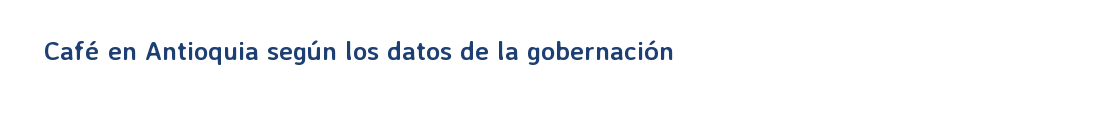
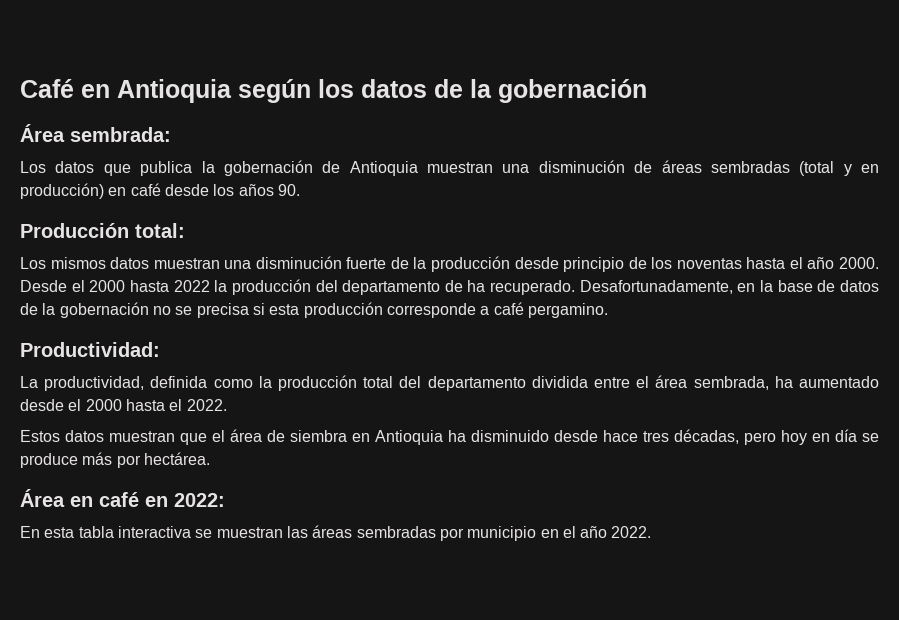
+ Área sembrada:
+ Los datos que publica la gobernación de Antioquia muestran una disminución de áreas sembradas (total y en producción) en café desde los años 90.
+ Producción total:
+ Los mismos datos muestran una disminución fuerte de la producción desde principio de los noventas hasta el año 2000. Desde el 2000 hasta 2022 la producción del departamento de ha recuperado. Desafortunadamente, en la base de datos de la gobernación no se precisa si esta producción corresponde a café pergamino.
+ Productividad:
+ La productividad, definida como la producción total del departamento dividida entre el área sembrada, ha aumentado desde el 2000 hasta el 2022.
+ Estos datos muestran que el área de siembra en Antioquia ha disminuido desde hace tres décadas, pero hoy en día se produce más por hectárea.
+ Área en café en 2022:
+ En esta tabla interactiva se muestran las áreas sembradas por municipio en el año 2022.

